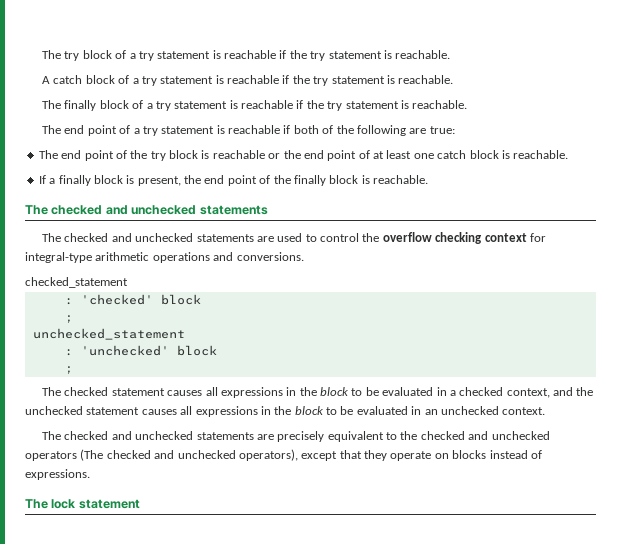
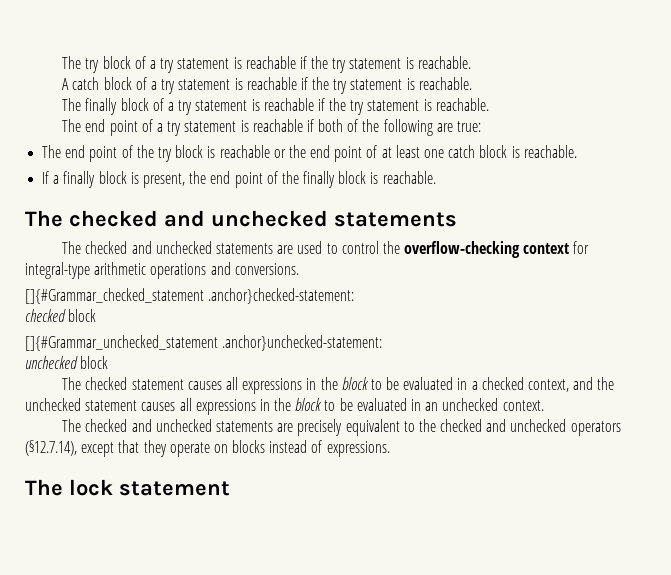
- The checked and unchecked statements are used to control the overflow checking context for integral-type arithmetic operations and conversions.
+ The checked and unchecked statements are used to control the overflow-checking context for integral-type arithmetic operations and conversions.
- checked_statement
- : 'checked' block
- ;
- unchecked_statement
- : 'unchecked' block
- ;
+ []{#Grammar_checked_statement .anchor}checked-statement:
+ checked block
+ []{#Grammar_unchecked_statement .anchor}unchecked-statement:
+ unchecked block
- The checked and unchecked statements are precisely equivalent to the checked and unchecked operators (The checked and unchecked operators), except that they operate on blocks instead of expressions.
+ The checked and unchecked statements are precisely equivalent to the checked and unchecked operators (§12.7.14), except that they operate on blocks instead of expressions.

